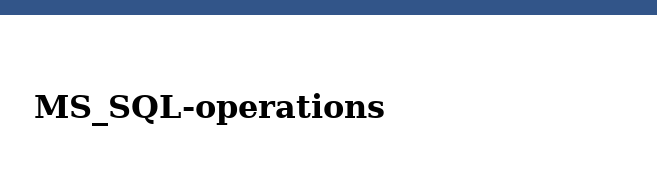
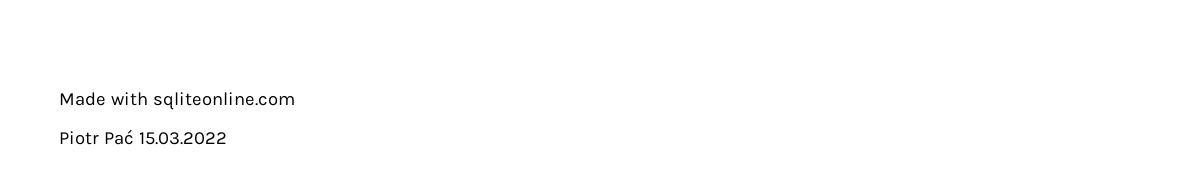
- MS_SQL-operations
+ Made with sqliteonline.com
+ Piotr Pać 15.03.2022

